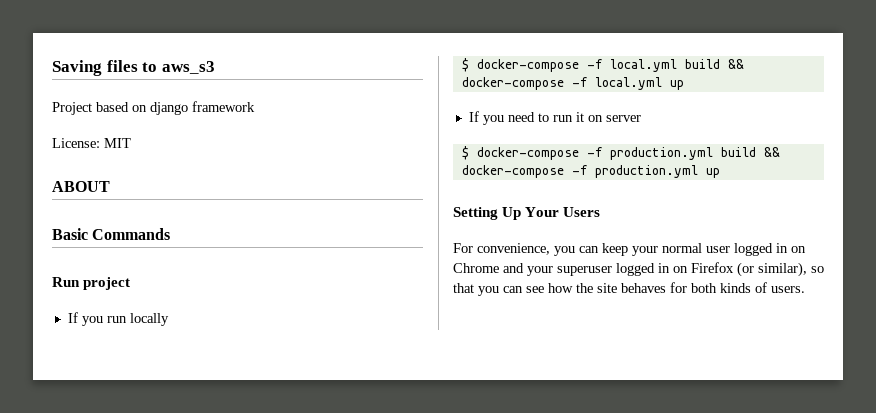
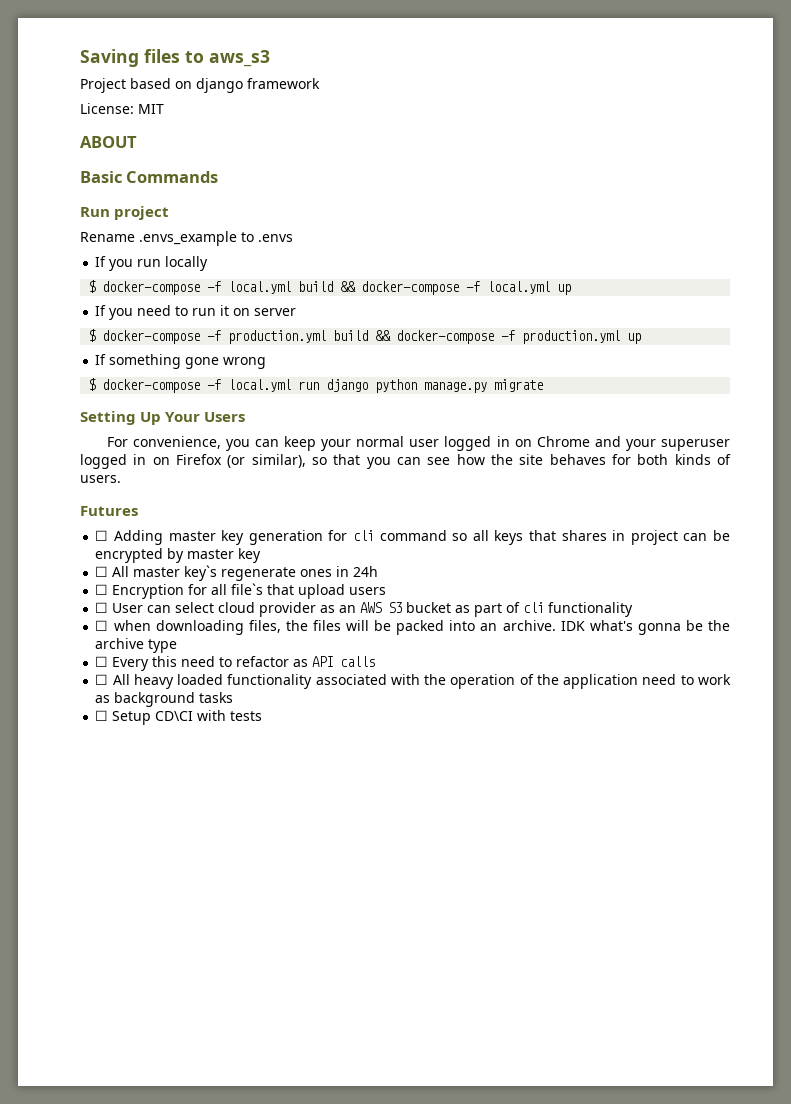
+ Rename .envs_example to .envs
+ If something gone wrong
+ $ docker-compose -f local.yml run django python manage.py migrate
+ Futures
+ ☐ Adding master key generation for cli command so all keys that shares in project can be encrypted by master key
+ ☐ All master key`s regenerate ones in 24h
+ ☐ Encryption for all file`s that upload users
+ ☐ User can select cloud provider as an AWS S3 bucket as part of cli functionality
+ ☐ when downloading files, the files will be packed into an archive. IDK what's gonna be the archive type
+ ☐ Every this need to refactor as API calls
+ ☐ All heavy loaded functionality associated with the operation of the application need to work as background tasks
+ ☐ Setup CD\CI with tests

